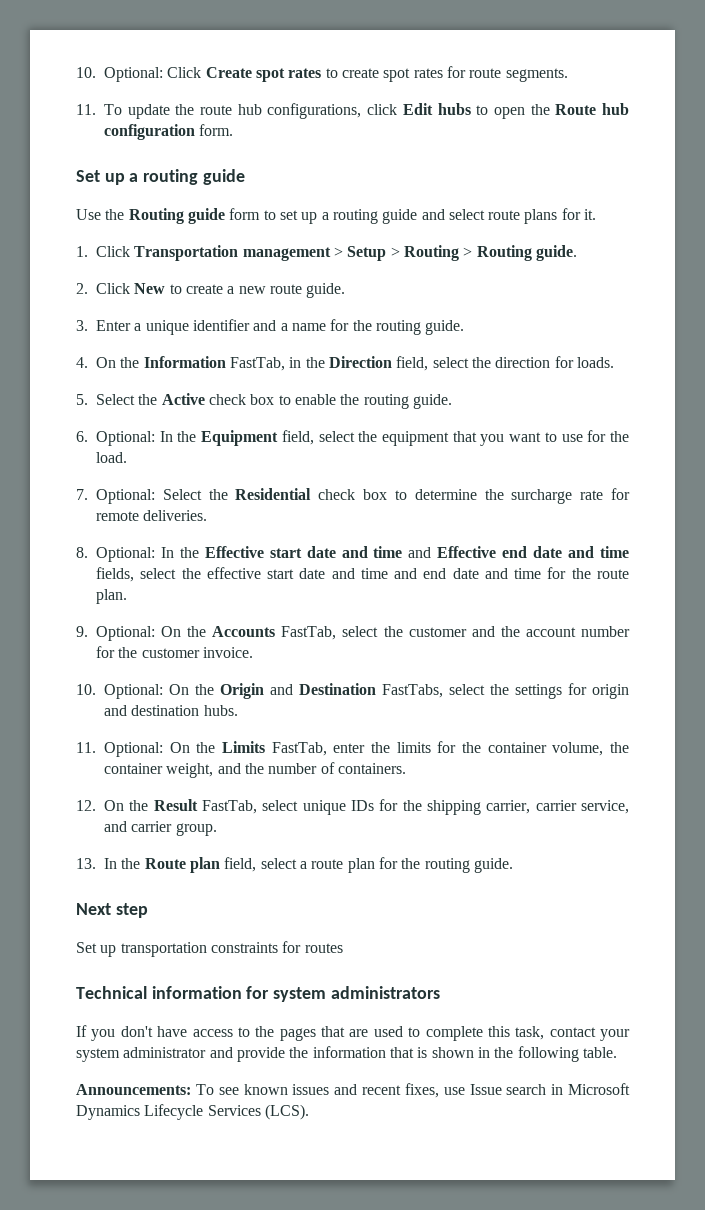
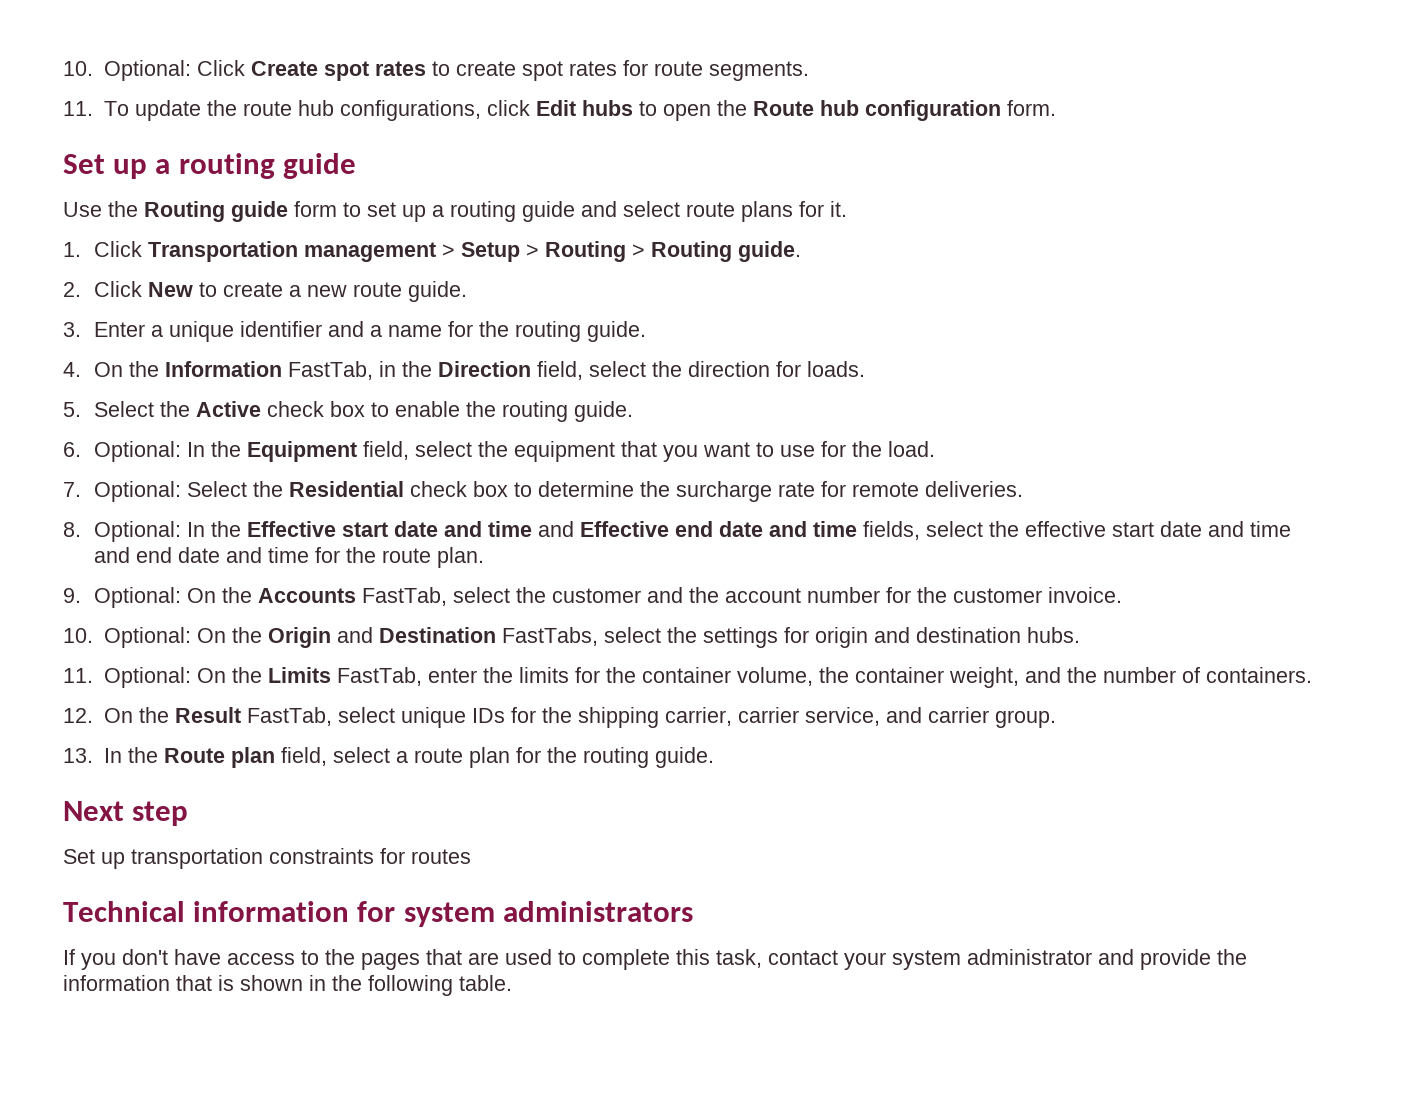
- Announcements: To see known issues and recent fixes, use Issue search in Microsoft Dynamics Lifecycle Services (LCS).

